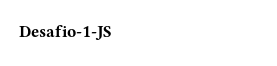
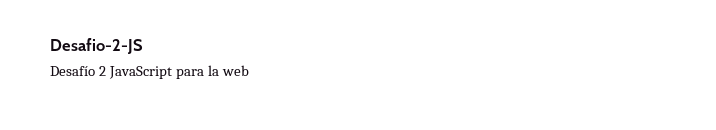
- Desafio-1-JS
+ Desafio-2-JS
+ Desafío 2 JavaScript para la web

